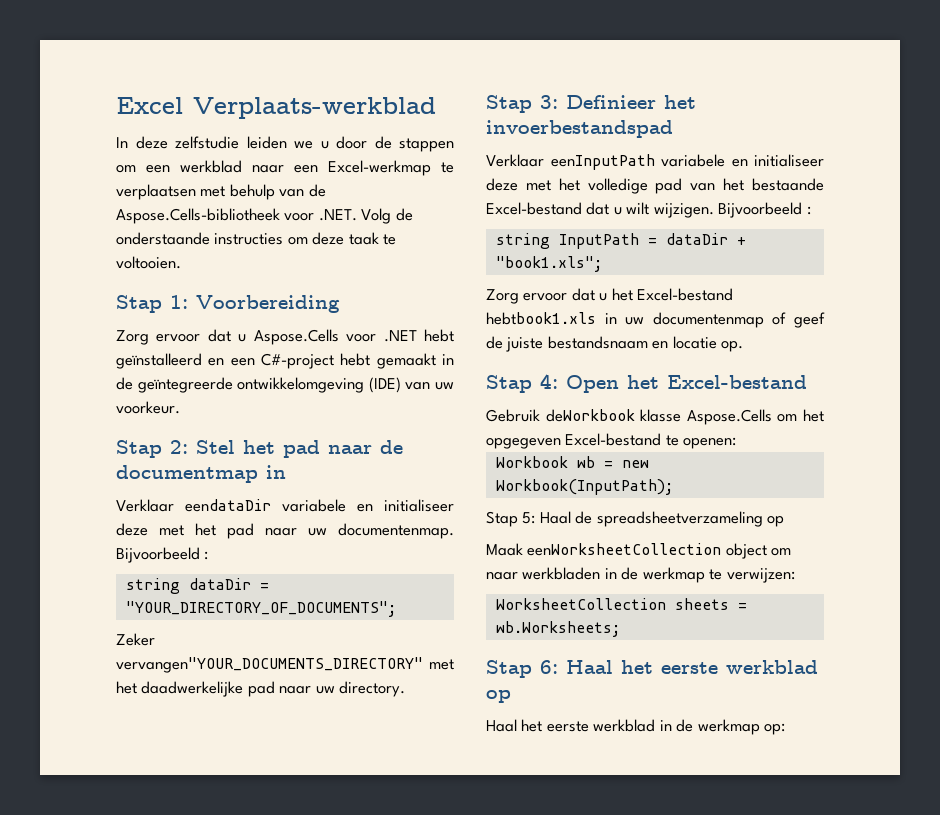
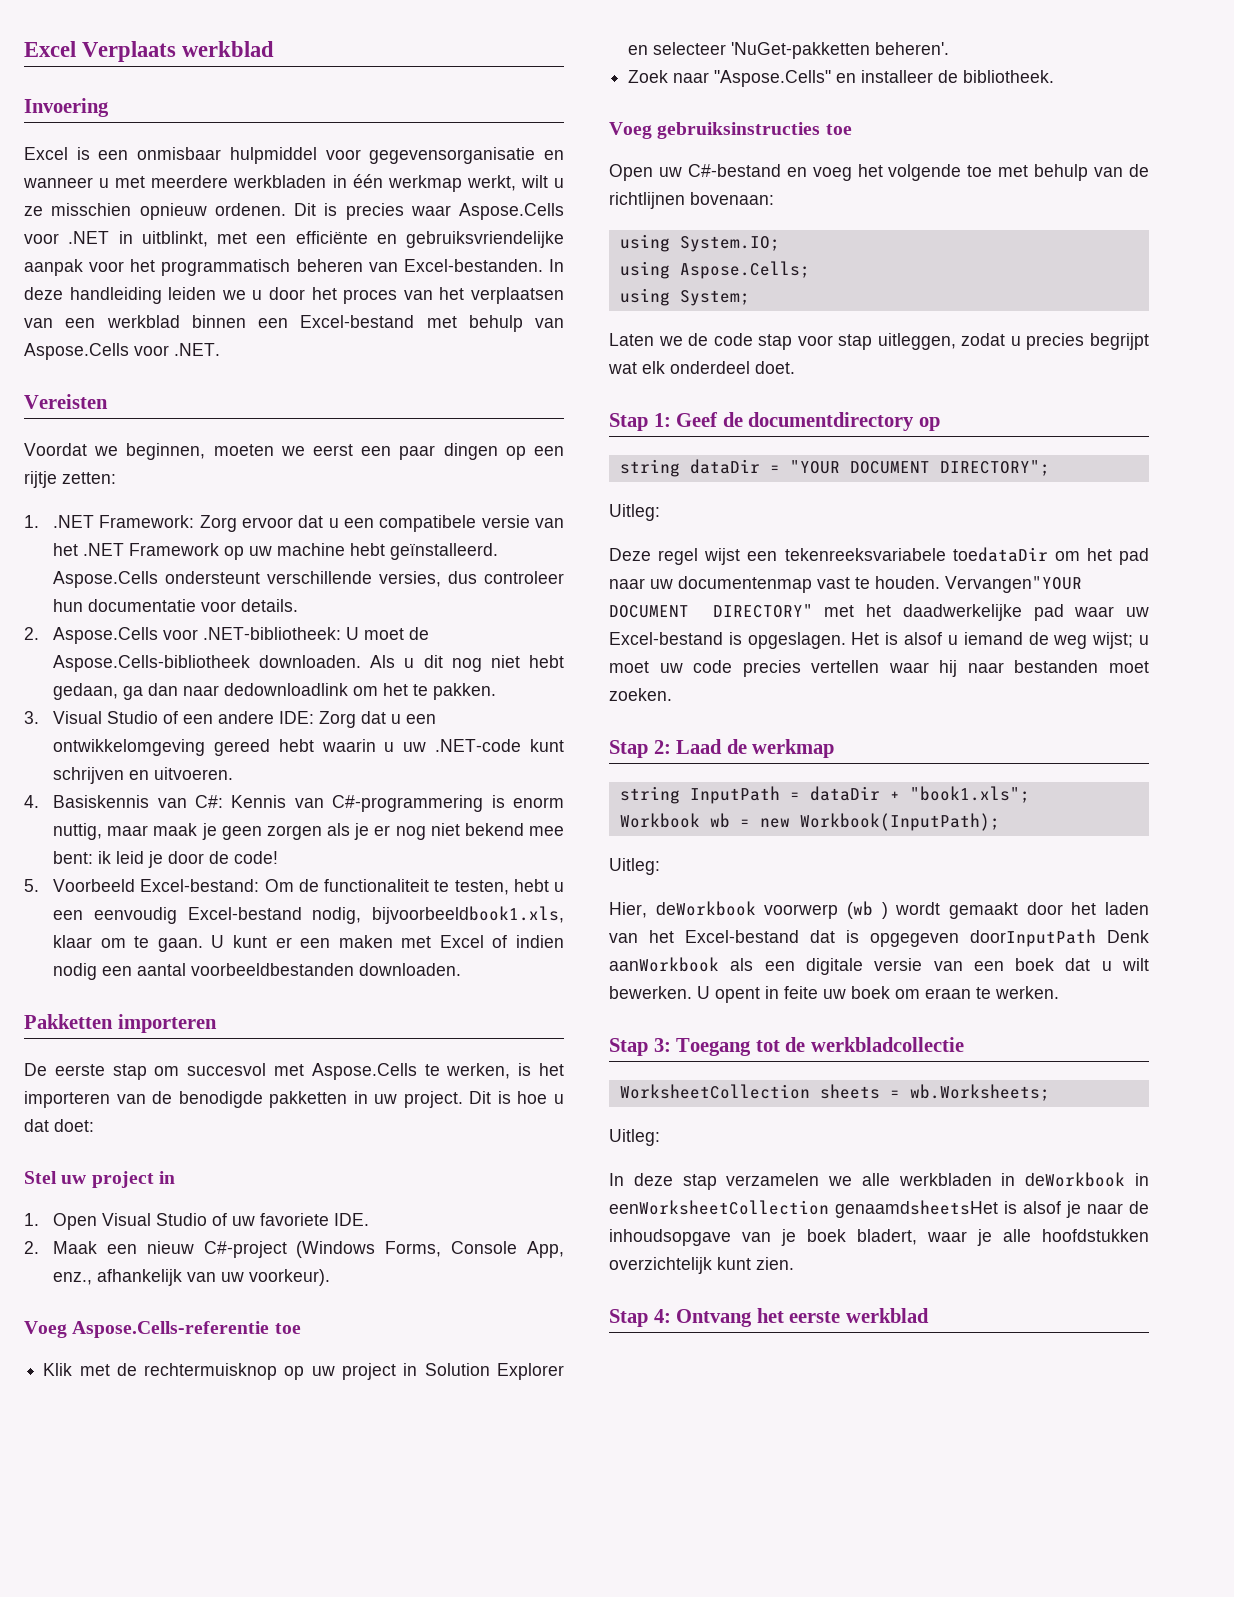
- Excel Verplaats-werkblad
- In deze zelfstudie leiden we u door de stappen om een werkblad naar een Excel-werkmap te verplaatsen met behulp van de Aspose.Cells-bibliotheek voor .NET. Volg de onderstaande instructies om deze taak te voltooien.
- Stap 1: Voorbereiding
- Zorg ervoor dat u Aspose.Cells voor .NET hebt geïnstalleerd en een C#-project hebt gemaakt in de geïntegreerde ontwikkelomgeving (IDE) van uw voorkeur.
- Stap 2: Stel het pad naar de documentmap in
- Verklaar eendataDir variabele en initialiseer deze met het pad naar uw documentenmap. Bijvoorbeeld :
- string dataDir = "YOUR_DIRECTORY_OF_DOCUMENTS";
- Zeker vervangen"YOUR_DOCUMENTS_DIRECTORY" met het daadwerkelijke pad naar uw directory.
- Stap 3: Definieer het invoerbestandspad
- Verklaar eenInputPath variabele en initialiseer deze met het volledige pad van het bestaande Excel-bestand dat u wilt wijzigen. Bijvoorbeeld :
+ Excel Verplaats werkblad
+ Invoering
+ Excel is een onmisbaar hulpmiddel voor gegevensorganisatie en wanneer u met meerdere werkbladen in één werkmap werkt, wilt u ze misschien opnieuw ordenen. Dit is precies waar Aspose.Cells voor .NET in uitblinkt, met een efficiënte en gebruiksvriendelijke aanpak voor het programmatisch beheren van Excel-bestanden. In deze handleiding leiden we u door het proces van het verplaatsen van een werkblad binnen een Excel-bestand met behulp van Aspose.Cells voor .NET.
+ Vereisten
+ Voordat we beginnen, moeten we eerst een paar dingen op een rijtje zetten:
+ 1. .NET Framework: Zorg ervoor dat u een compatibele versie van het .NET Framework op uw machine hebt geïnstalleerd. Aspose.Cells ondersteunt verschillende versies, dus controleer hun documentatie voor details.
+ 2. Aspose.Cells voor .NET-bibliotheek: U moet de Aspose.Cells-bibliotheek downloaden. Als u dit nog niet hebt gedaan, ga dan naar dedownloadlink om het te pakken.
+ 3. Visual Studio of een andere IDE: Zorg dat u een ontwikkelomgeving gereed hebt waarin u uw .NET-code kunt schrijven en uitvoeren.
+ 4. Basiskennis van C#: Kennis van C#-programmering is enorm nuttig, maar maak je geen zorgen als je er nog niet bekend mee bent: ik leid je door de code!
+ 5. Voorbeeld Excel-bestand: Om de functionaliteit te testen, hebt u een eenvoudig Excel-bestand nodig, bijvoorbeeldbook1.xls, klaar om te gaan. U kunt er een maken met Excel of indien nodig een aantal voorbeeldbestanden downloaden.
+ Pakketten importeren
+ De eerste stap om succesvol met Aspose.Cells te werken, is het importeren van de benodigde pakketten in uw project. Dit is hoe u dat doet:
+ Stel uw project in
+ 1. Open Visual Studio of uw favoriete IDE.
+ 2. Maak een nieuw C#-project (Windows Forms, Console App, enz., afhankelijk van uw voorkeur).
+ Voeg Aspose.Cells-referentie toe
+ Klik met de rechtermuisknop op uw project in Solution Explorer en selecteer 'NuGet-pakketten beheren'.
+ Zoek naar "Aspose.Cells" en installeer de bibliotheek.
+ Voeg gebruiksinstructies toe
+ Open uw C#-bestand en voeg het volgende toe met behulp van de richtlijnen bovenaan:
+ using System.IO;
+ using Aspose.Cells;
+ using System;
+ Laten we de code stap voor stap uitleggen, zodat u precies begrijpt wat elk onderdeel doet.
+ Stap 1: Geef de documentdirectory op
+ string dataDir = "YOUR DOCUMENT DIRECTORY";
+ Uitleg:
+ Deze regel wijst een tekenreeksvariabele toedataDir om het pad naar uw documentenmap vast te houden. Vervangen"YOUR DOCUMENT DIRECTORY" met het daadwerkelijke pad waar uw Excel-bestand is opgeslagen. Het is alsof u iemand de weg wijst; u moet uw code precies vertellen waar hij naar bestanden moet zoeken.
+ Stap 2: Laad de werkmap
- Zorg ervoor dat u het Excel-bestand hebtbook1.xls in uw documentenmap of geef de juiste bestandsnaam en locatie op.
- Stap 4: Open het Excel-bestand
- Gebruik deWorkbook klasse Aspose.Cells om het opgegeven Excel-bestand te openen:
  Workbook wb = new Workbook(InputPath);
- Stap 5: Haal de spreadsheetverzameling op
- Maak eenWorksheetCollection object om naar werkbladen in de werkmap te verwijzen:
+ Uitleg:
+ Hier, deWorkbook voorwerp (wb ) wordt gemaakt door het laden van het Excel-bestand dat is opgegeven doorInputPath Denk aanWorkbook als een digitale versie van een boek dat u wilt bewerken. U opent in feite uw boek om eraan te werken.
+ Stap 3: Toegang tot de werkbladcollectie
  WorksheetCollection sheets = wb.Worksheets;
- Stap 6: Haal het eerste werkblad op
- Haal het eerste werkblad in de werkmap op:
+ Uitleg:
+ In deze stap verzamelen we alle werkbladen in deWorkbook in eenWorksheetCollection genaamdsheetsHet is alsof je naar de inhoudsopgave van je boek bladert, waar je alle hoofdstukken overzichtelijk kunt zien.
+ Stap 4: Ontvang het eerste werkblad

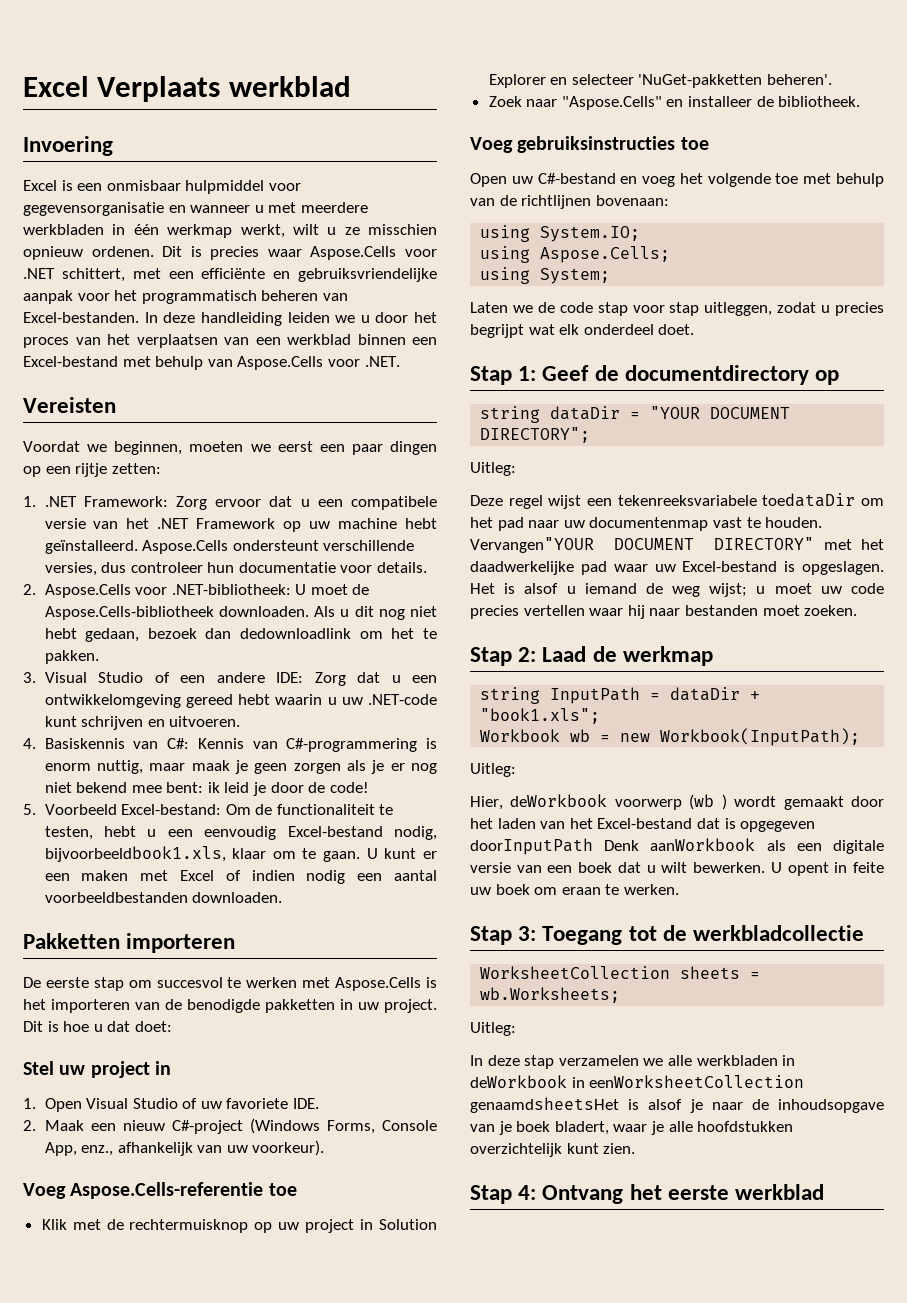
- Dit is precies waar Aspose.Cells voor .NET in uitblinkt, met een efficiënte en gebruiksvriendelijke aanpak voor het programmatisch beheren van Excel-bestanden.
+ Dit is precies waar Aspose.Cells voor .NET schittert, met een efficiënte en gebruiksvriendelijke aanpak voor het programmatisch beheren van Excel-bestanden.
- Als u dit nog niet hebt gedaan, ga dan naar dedownloadlink om het te pakken.
+ Als u dit nog niet hebt gedaan, bezoek dan dedownloadlink om het te pakken.
- De eerste stap om succesvol met Aspose.Cells te werken, is het importeren van de benodigde pakketten in uw project.
+ De eerste stap om succesvol te werken met Aspose.Cells is het importeren van de benodigde pakketten in uw project.

